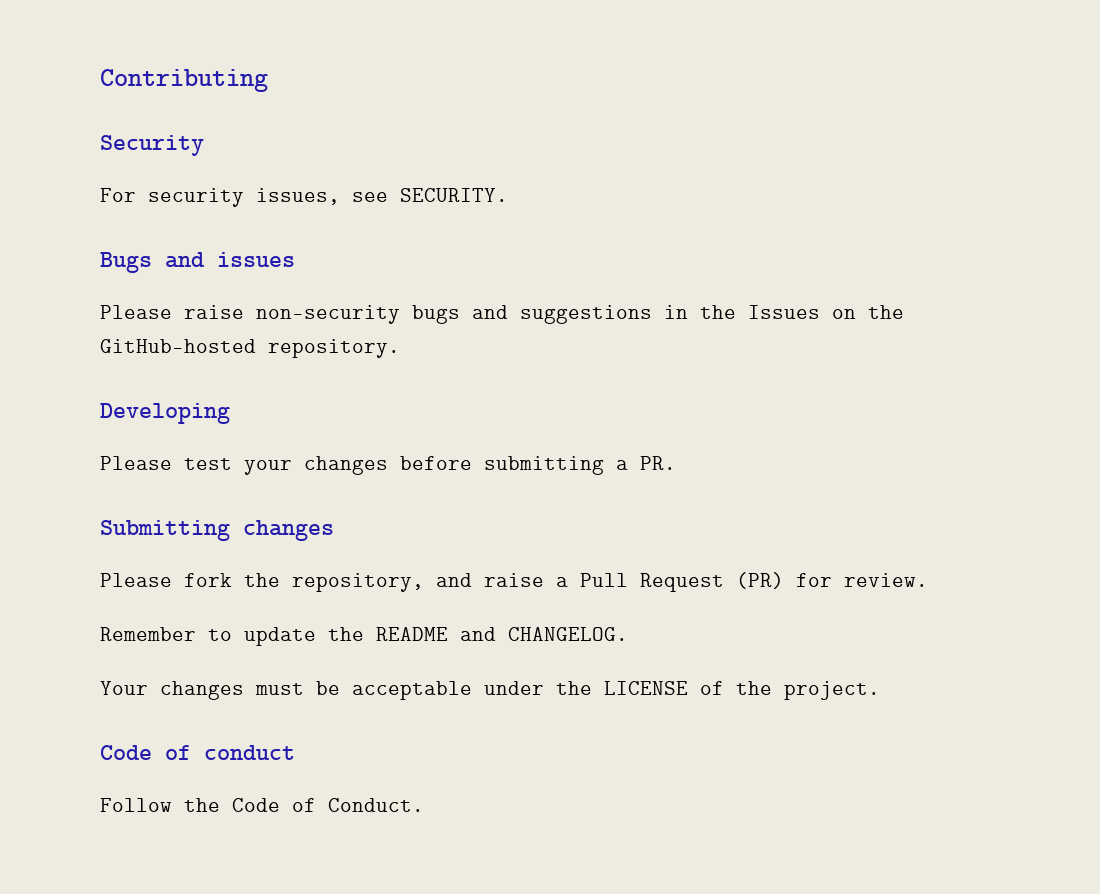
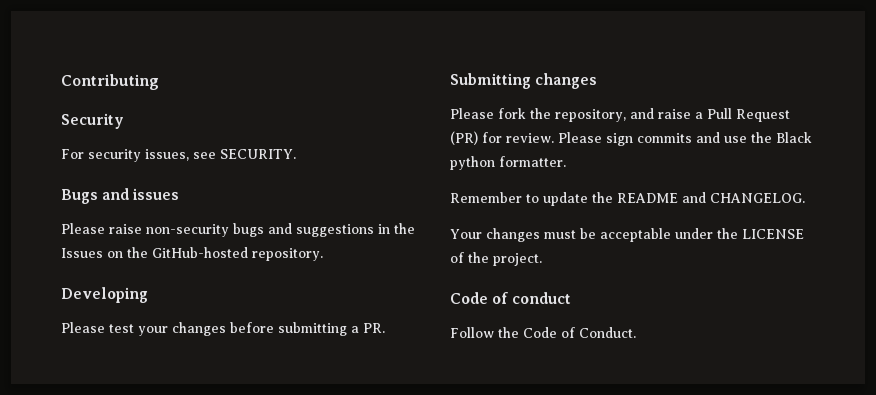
+ Please sign commits and use the Black python formatter.

